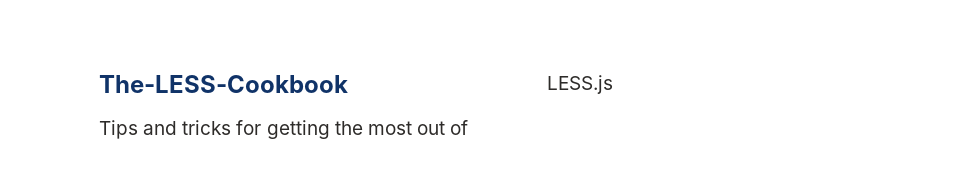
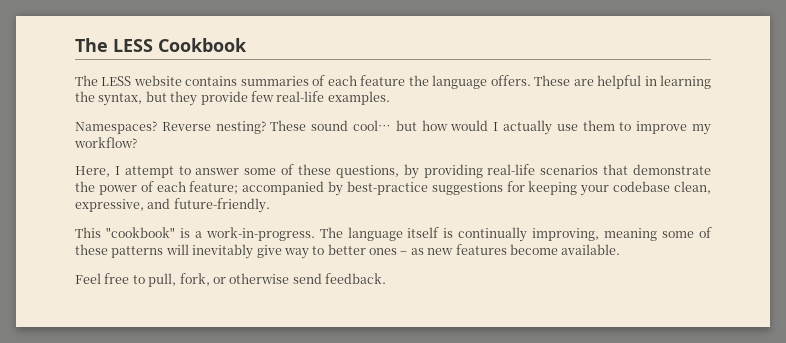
- The-LESS-Cookbook
- Tips and tricks for getting the most out of LESS.js
+ The LESS Cookbook
+ The LESS website contains summaries of each feature the language offers. These are helpful in learning the syntax, but they provide few real-life examples.
+ Namespaces? Reverse nesting? These sound cool… but how would I actually use them to improve my workflow?
+ Here, I attempt to answer some of these questions, by providing real-life scenarios that demonstrate the power of each feature; accompanied by best-practice suggestions for keeping your codebase clean, expressive, and future-friendly.
+ This "cookbook" is a work-in-progress. The language itself is continually improving, meaning some of these patterns will inevitably give way to better ones – as new features become available.
+ Feel free to pull, fork, or otherwise send feedback.

